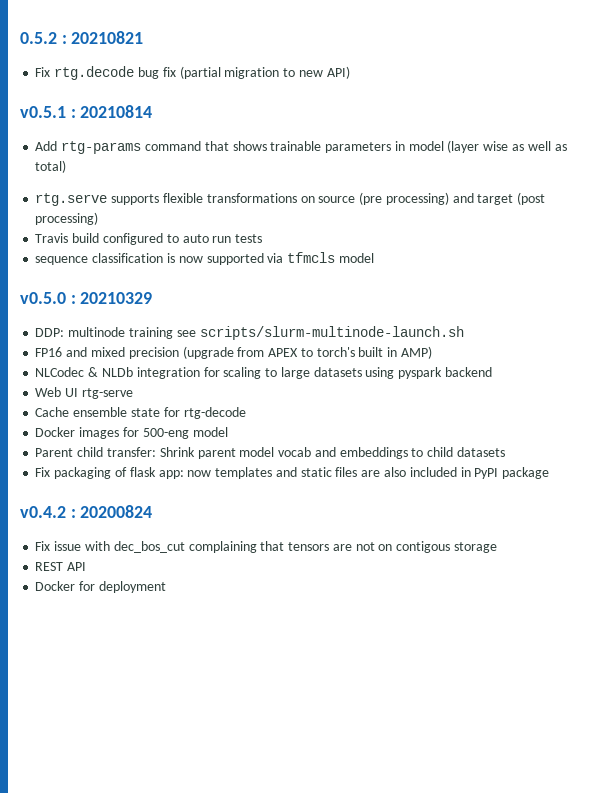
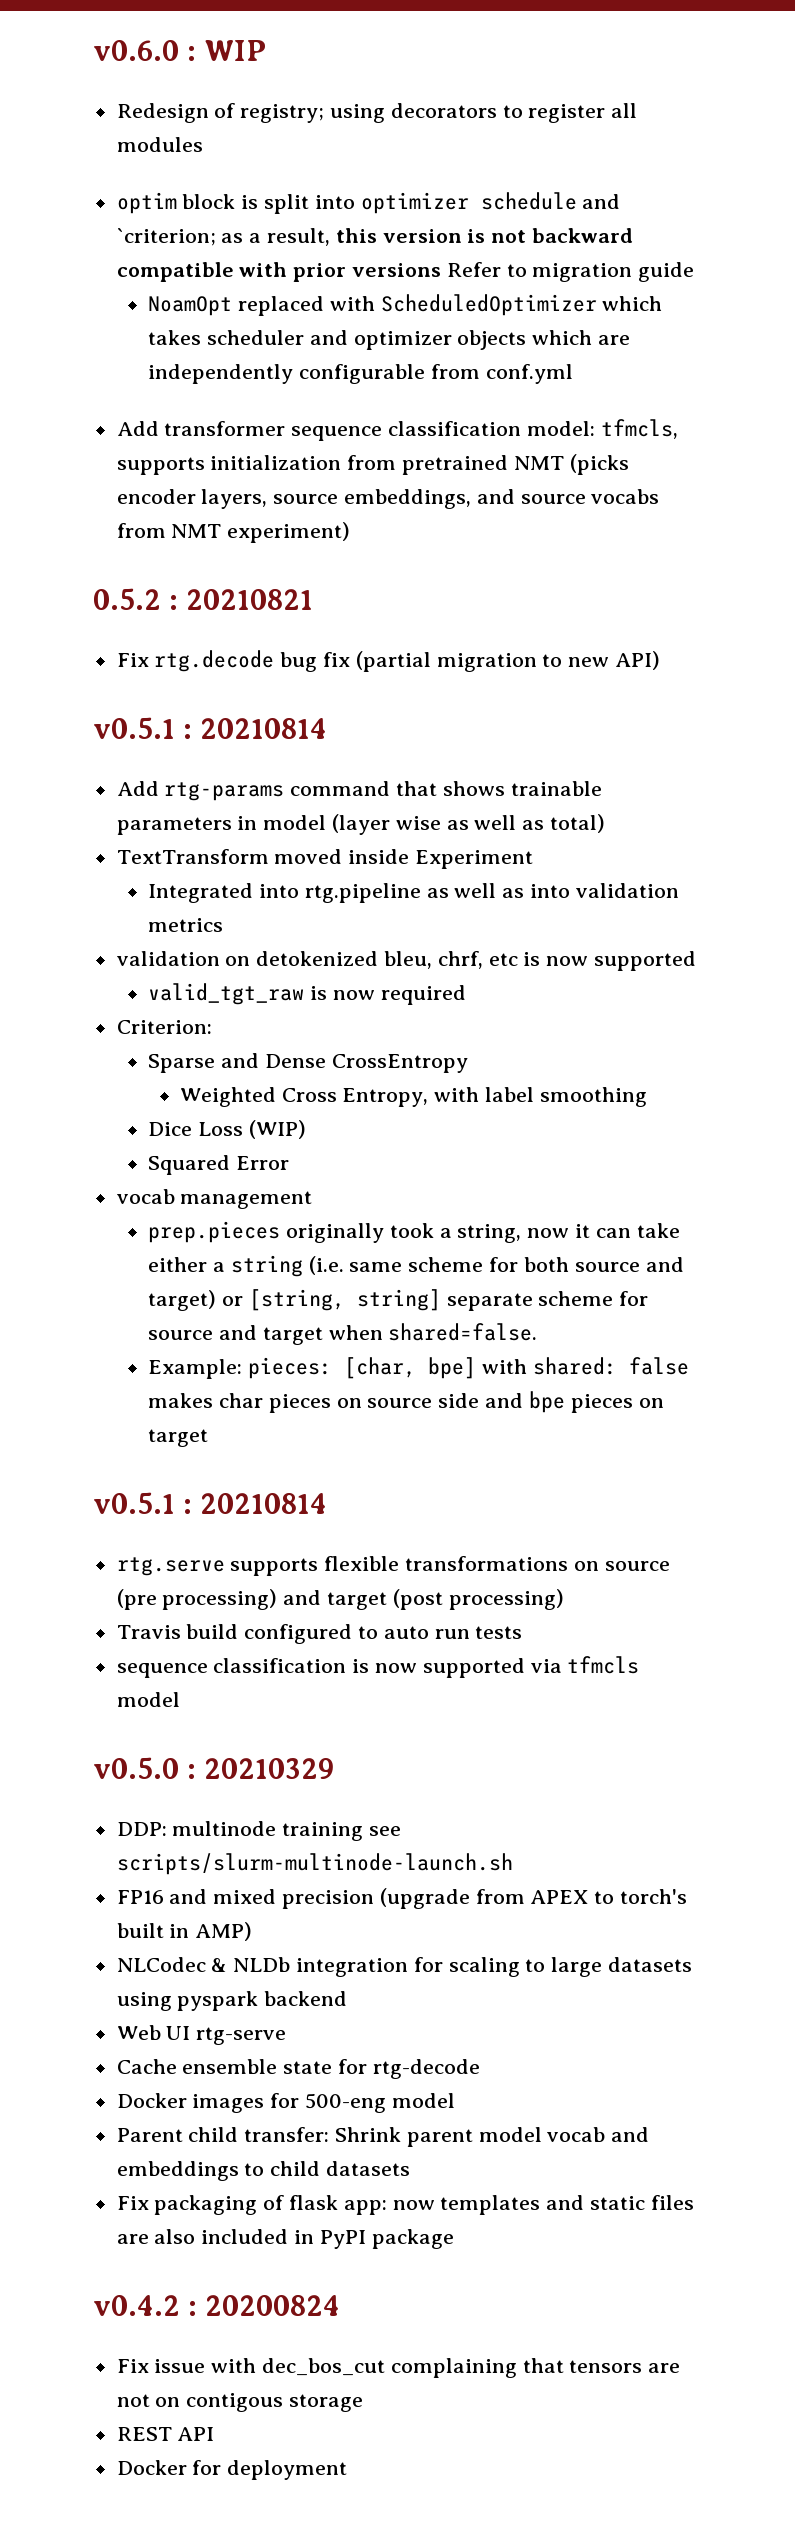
+ v0.6.0 : WIP
+ Redesign of registry; using decorators to register all modules
+ optim block is split into optimizer schedule and `criterion; as a result, this version is not backward compatible with prior versions Refer to migration guide
+ NoamOpt replaced with ScheduledOptimizer which takes scheduler and optimizer objects which are independently configurable from conf.yml
+ Add transformer sequence classification model: tfmcls, supports initialization from pretrained NMT (picks encoder layers, source embeddings, and source vocabs from NMT experiment)
+ TextTransform moved inside Experiment
+ Integrated into rtg.pipeline as well as into validation metrics
+ validation on detokenized bleu, chrf, etc is now supported
+ valid_tgt_raw is now required
+ Criterion:
+ Sparse and Dense CrossEntropy
+ Weighted Cross Entropy, with label smoothing
+ Dice Loss (WIP)
+ Squared Error
+ vocab management
+ prep.pieces originally took a string, now it can take either a string (i.e. same scheme for both source and target) or [string, string] separate scheme for source and target when shared=false.
+ Example: pieces: [char, bpe] with shared: false makes char pieces on source side and bpe pieces on target
+ v0.5.1 : 20210814

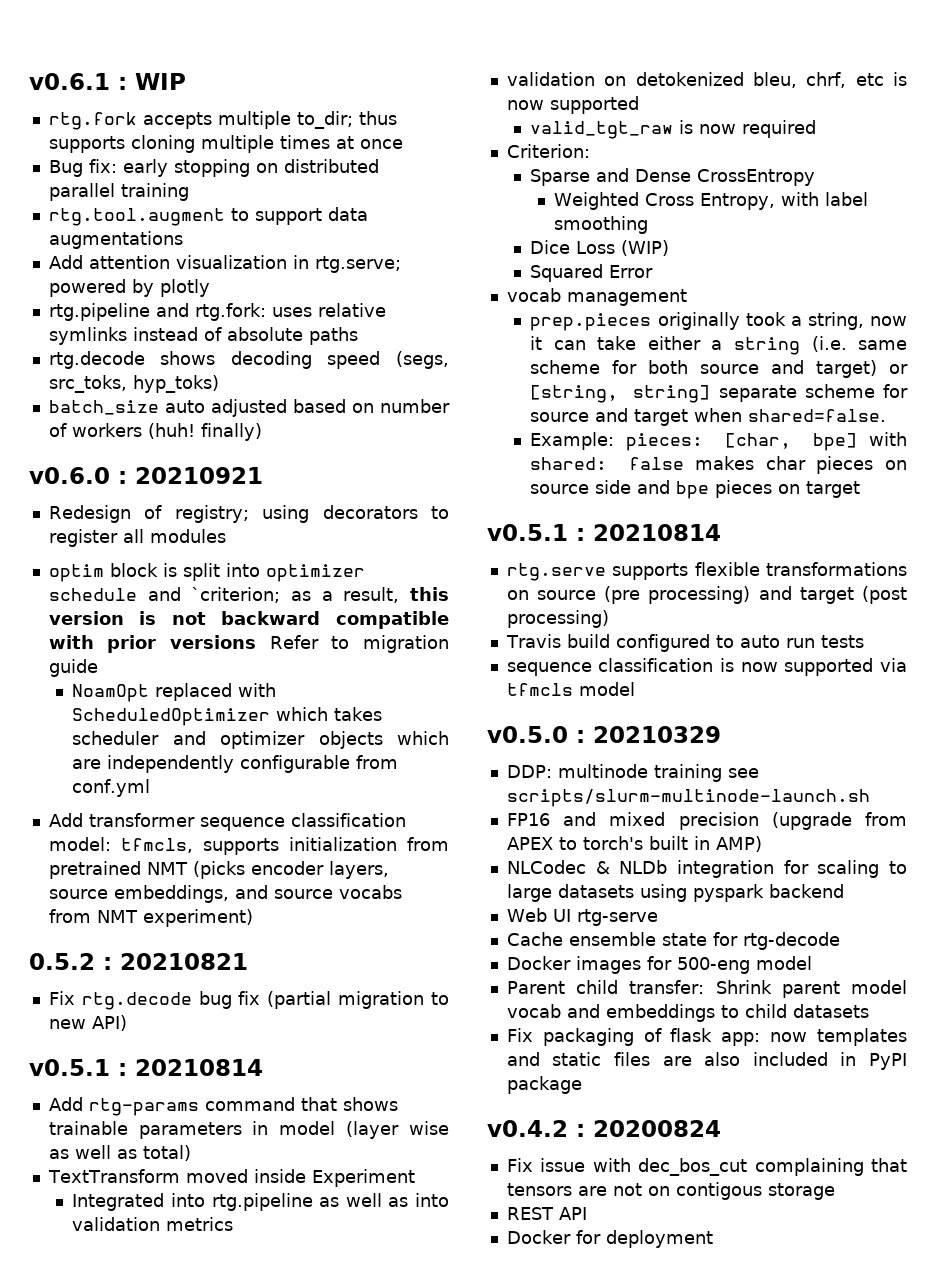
+ v0.6.1 : WIP
+ rtg.fork accepts multiple to_dir; thus supports cloning multiple times at once
+ Bug fix: early stopping on distributed parallel training
+ rtg.tool.augment to support data augmentations
+ Add attention visualization in rtg.serve; powered by plotly
+ rtg.pipeline and rtg.fork: uses relative symlinks instead of absolute paths
+ rtg.decode shows decoding speed (segs, src_toks, hyp_toks)
+ batch_size auto adjusted based on number of workers (huh! finally)
- v0.6.0 : WIP
+ v0.6.0 : 20210921

